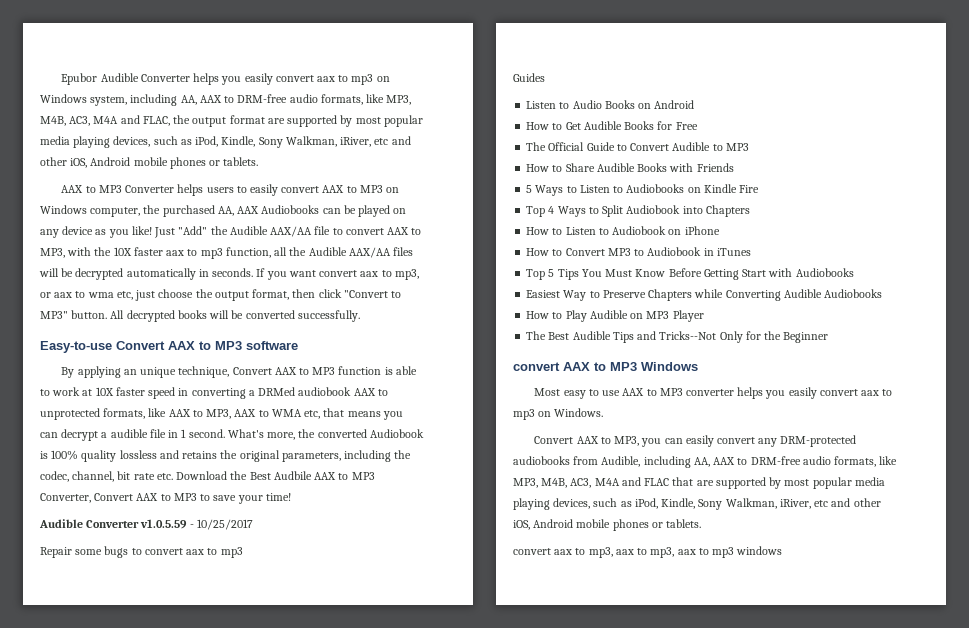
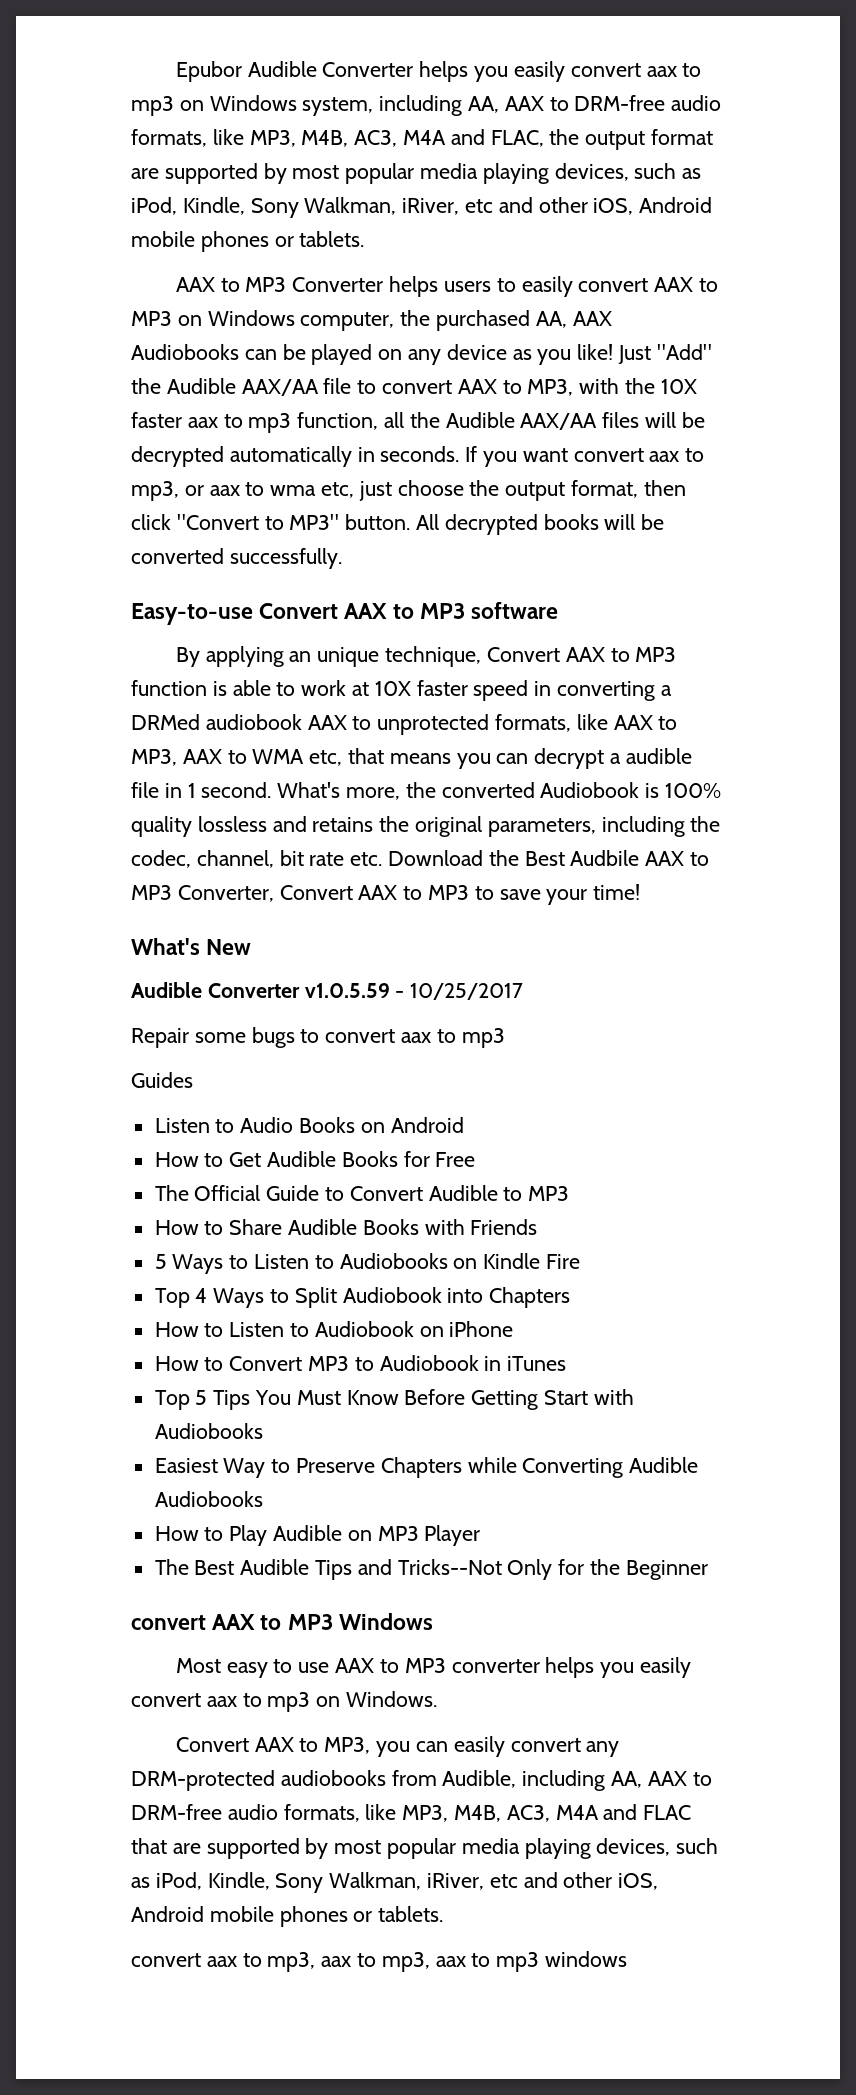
+ What's New

